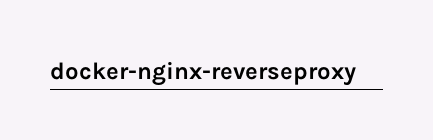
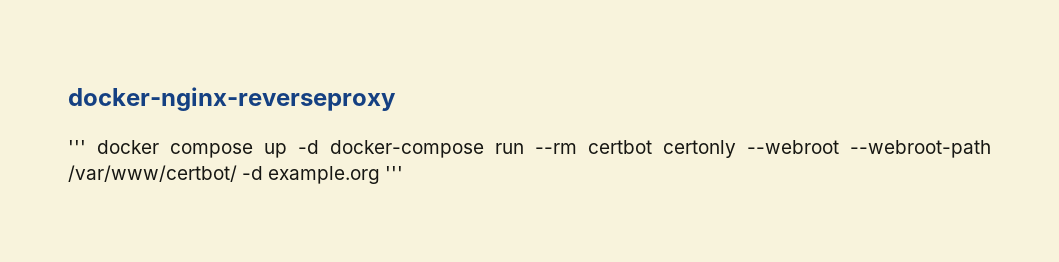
+ ''' docker compose up -d docker-compose run --rm certbot certonly --webroot --webroot-path /var/www/certbot/ -d example.org '''

